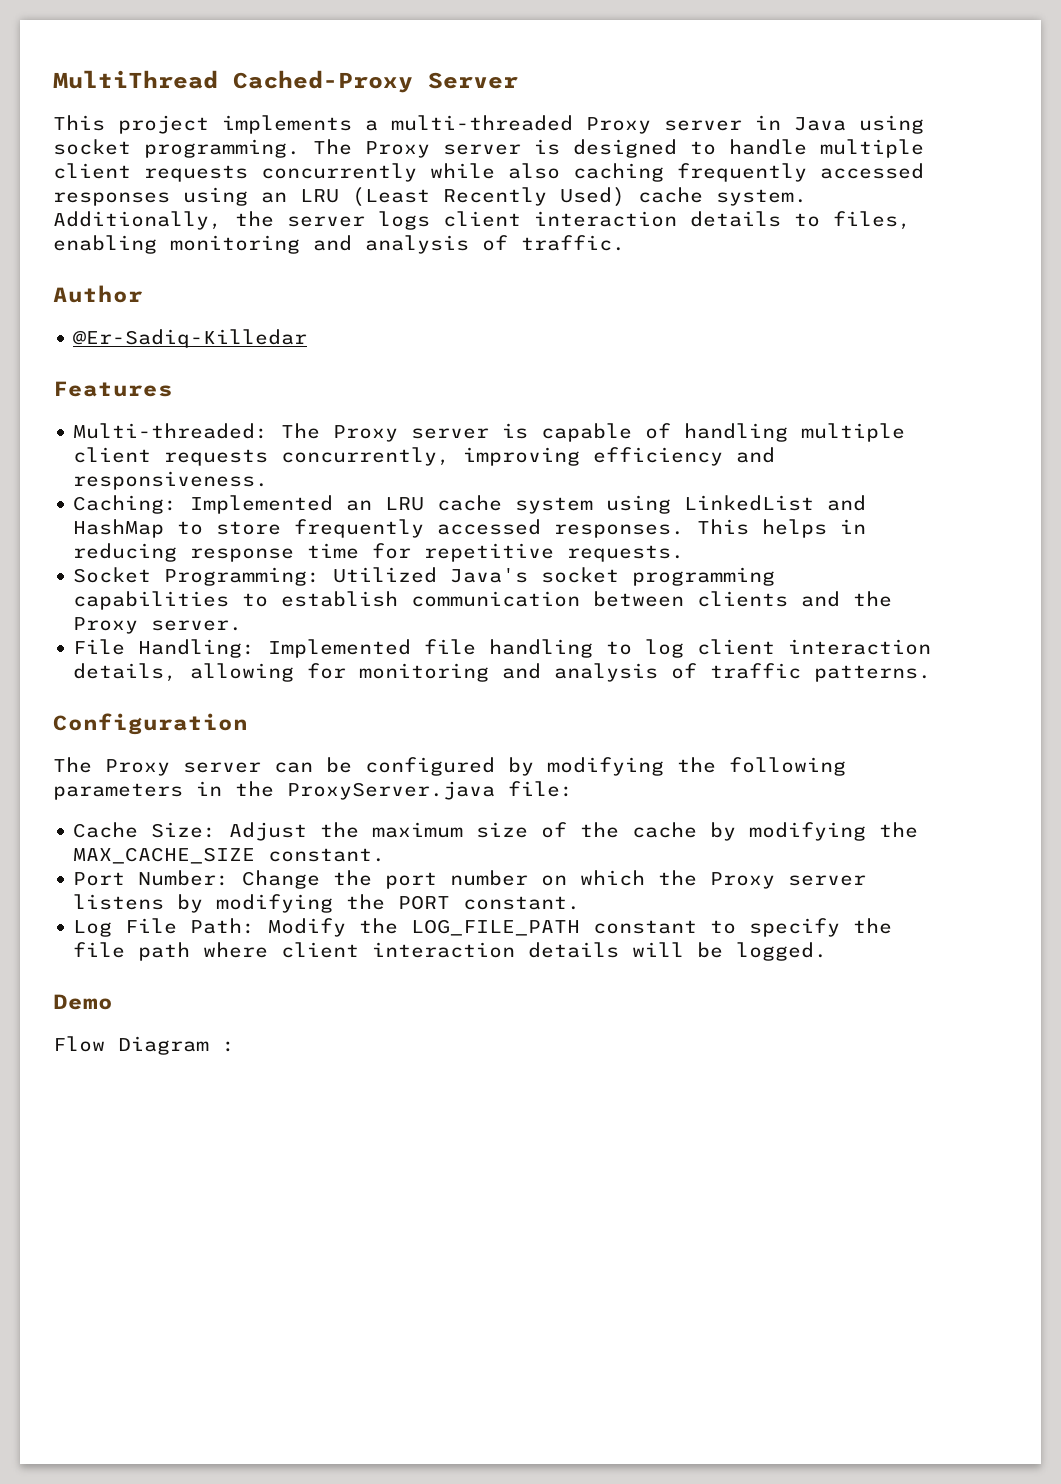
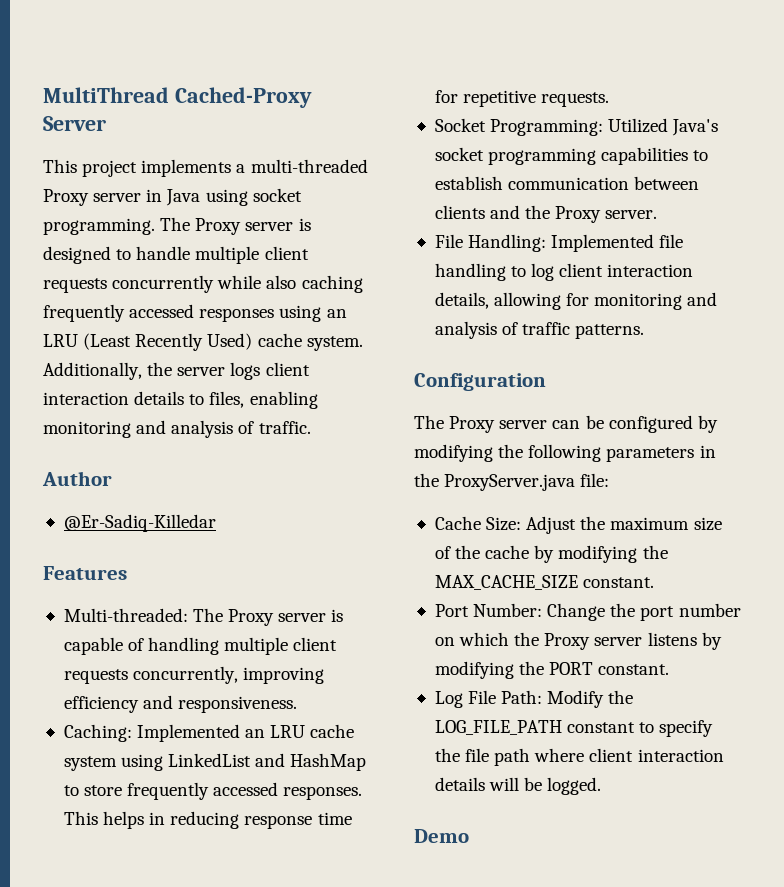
- Flow Diagram :

